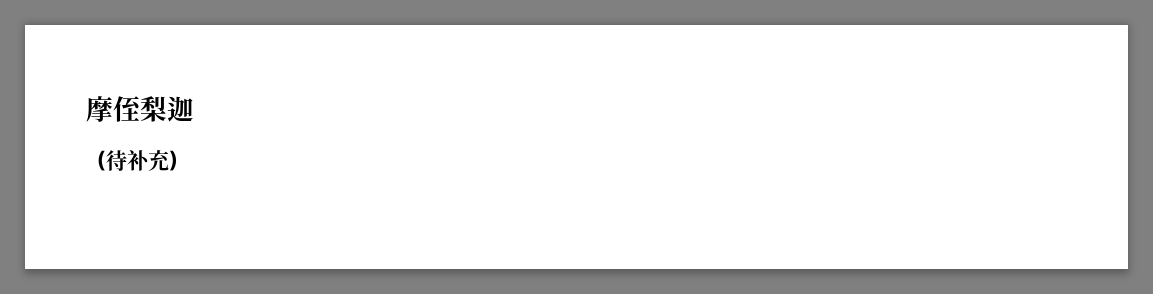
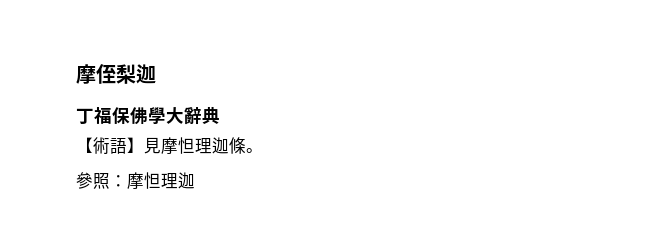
- （待补充）
+ 丁福保佛學大辭典
+ 【術語】見摩怛理迦條。
+ 參照：摩怛理迦

